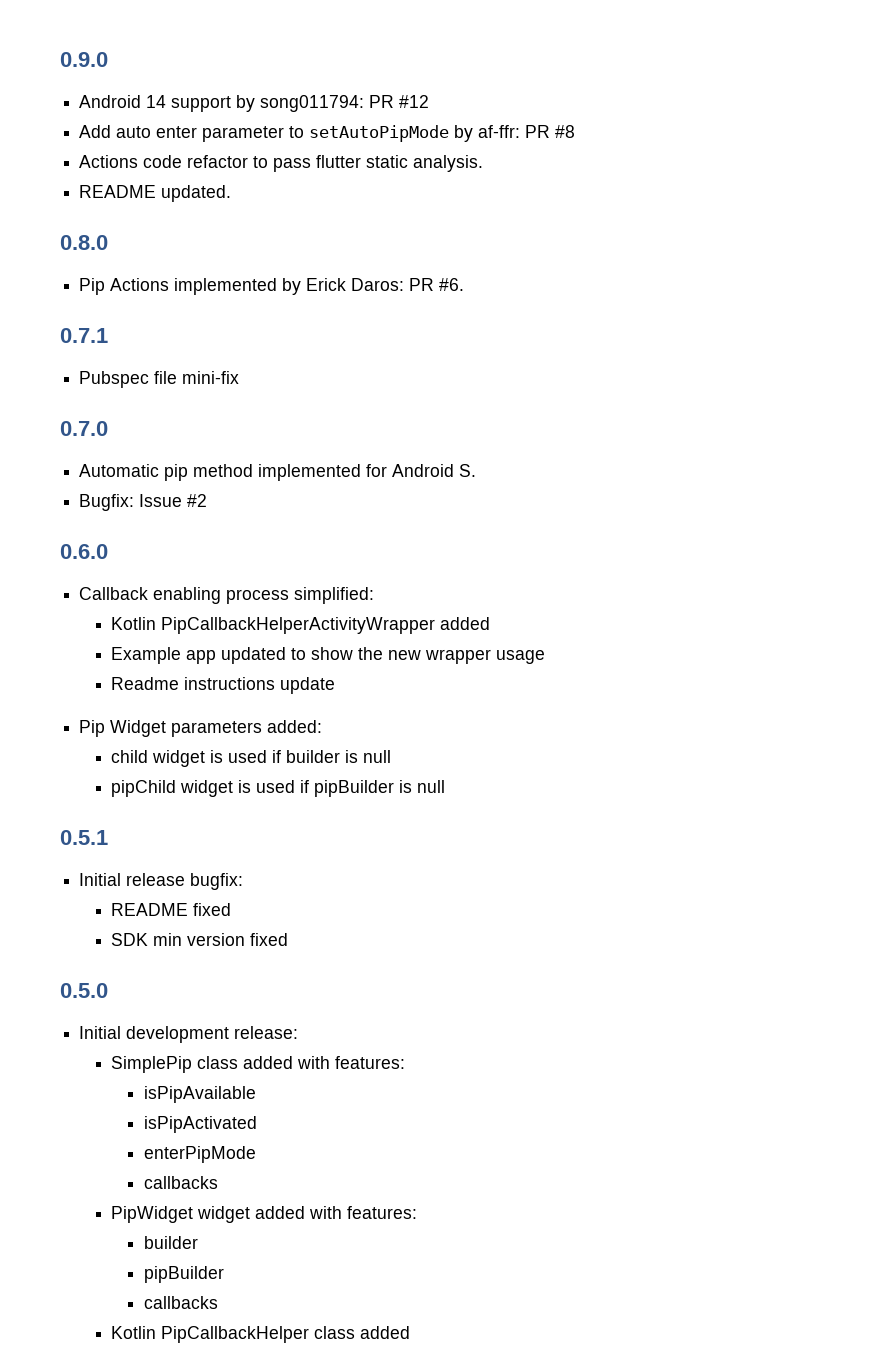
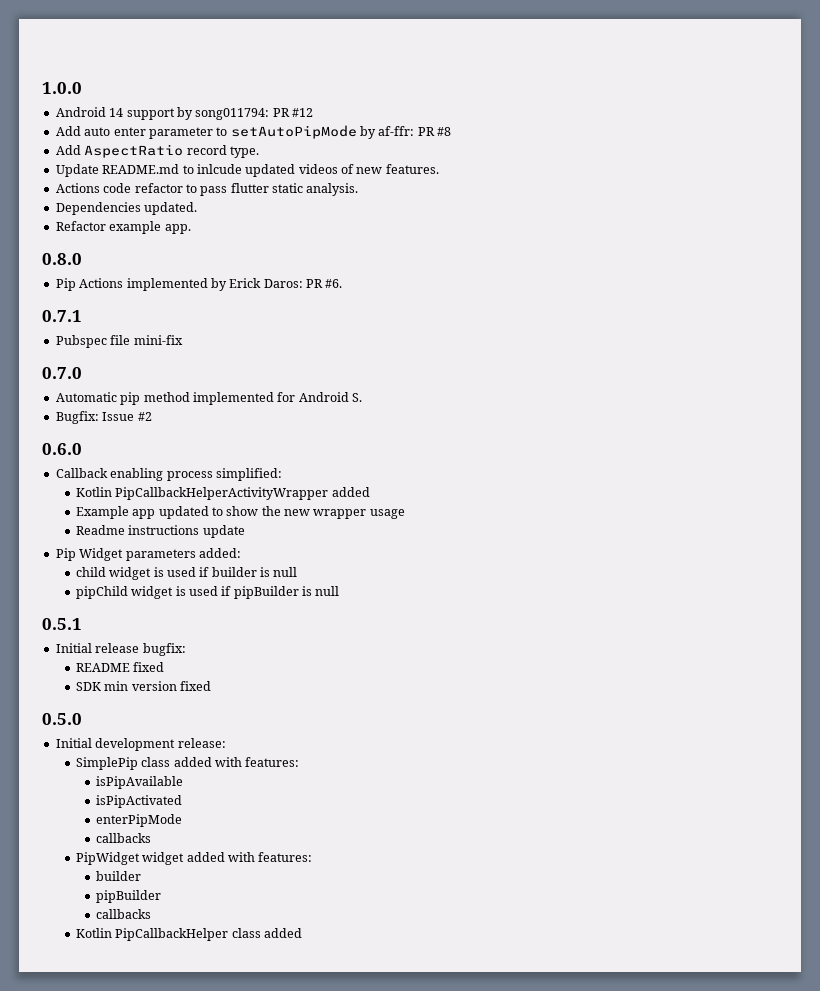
- 0.9.0
+ 1.0.0
+ Add AspectRatio record type.
+ Update README.md to inlcude updated videos of new features.
- README updated.
+ Dependencies updated.
+ Refactor example app.

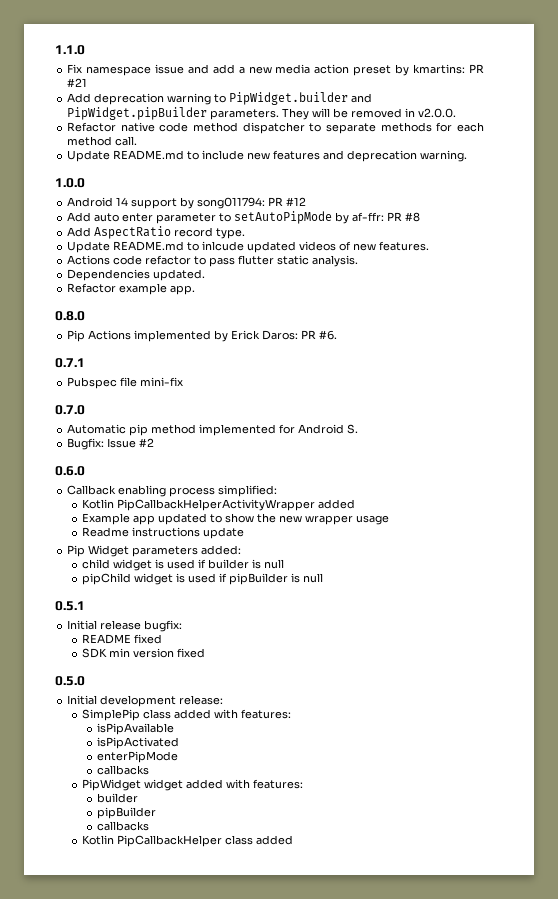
+ 1.1.0
+ Fix namespace issue and add a new media action preset by kmartins: PR #21
+ Add deprecation warning to PipWidget.builder and PipWidget.pipBuilder parameters. They will be removed in v2.0.0.
+ Refactor native code method dispatcher to separate methods for each method call.
+ Update README.md to include new features and deprecation warning.

